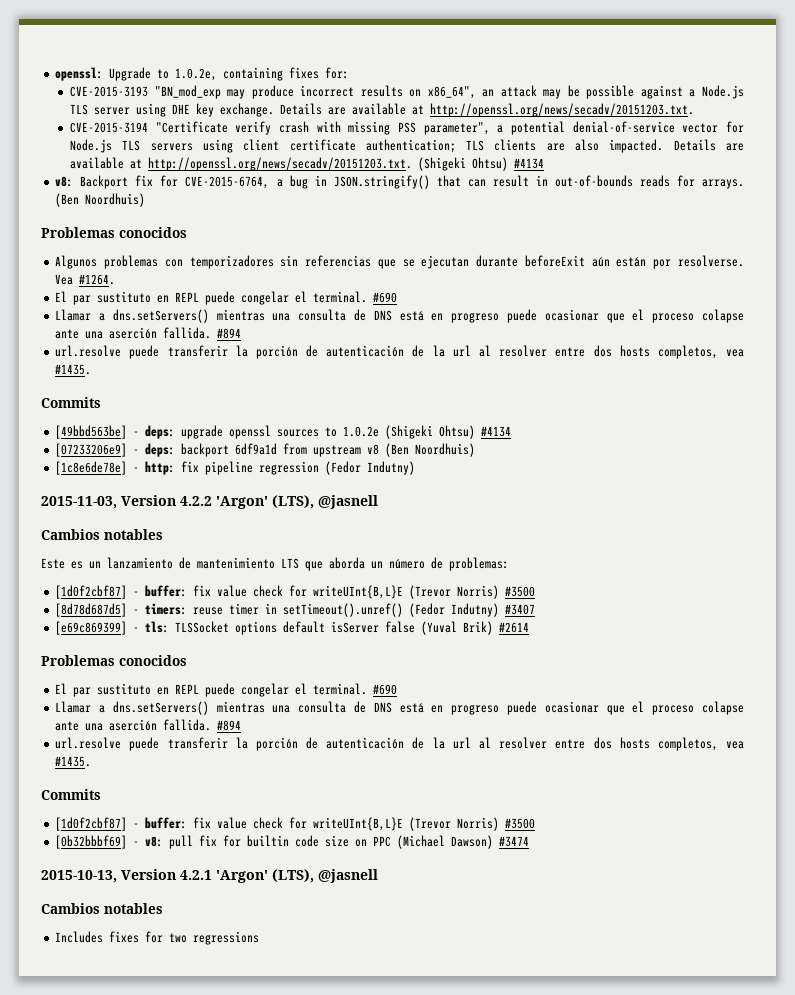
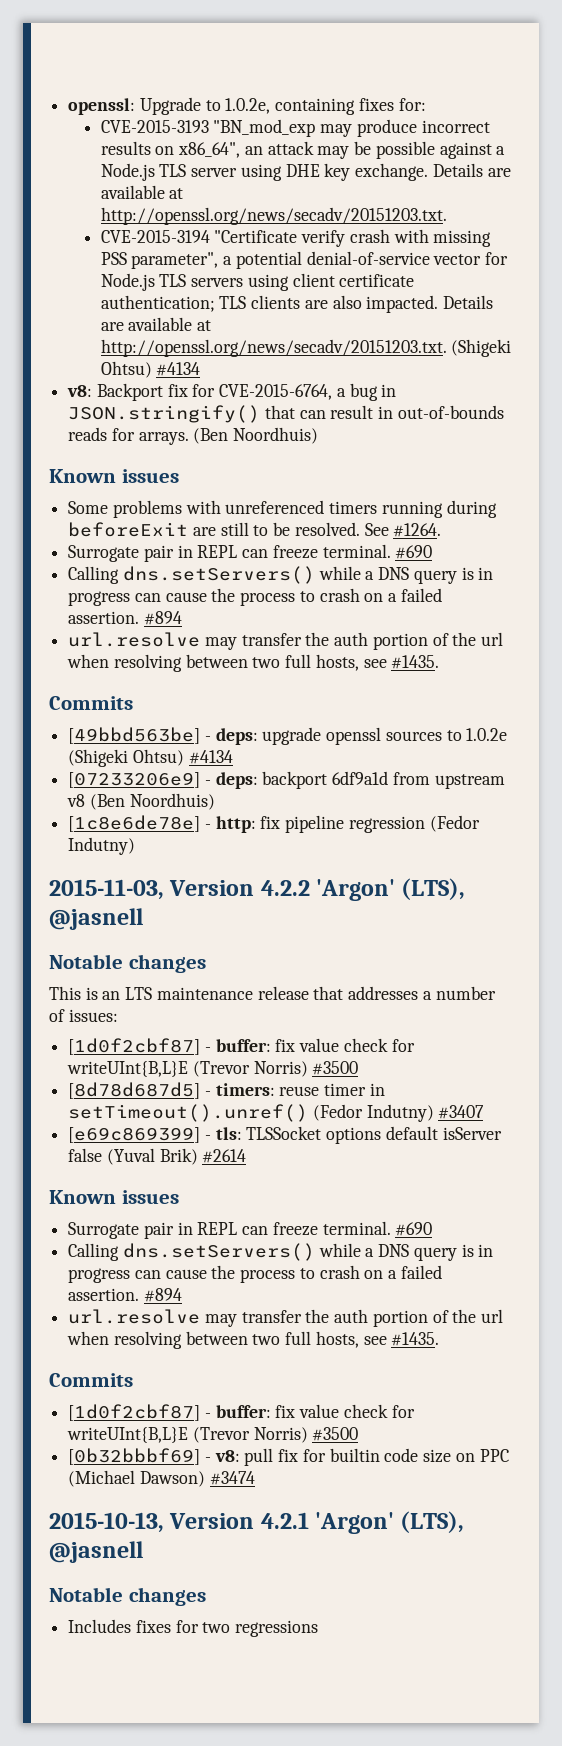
  v8: Backport fix for CVE-2015-6764, a bug in JSON.stringify() that can result in out-of-bounds reads for arrays. (Ben Noordhuis)
- Problemas conocidos
- Algunos problemas con temporizadores sin referencias que se ejecutan durante beforeExit aún están por resolverse. Vea #1264.
- El par sustituto en REPL puede congelar el terminal. #690
- Llamar a dns.setServers() mientras una consulta de DNS está en progreso puede ocasionar que el proceso colapse ante una aserción fallida. #894
- url.resolve puede transferir la porción de autenticación de la url al resolver entre dos hosts completos, vea #1435.
+ Known issues
+ Some problems with unreferenced timers running during beforeExit are still to be resolved. See #1264.
+ Surrogate pair in REPL can freeze terminal. #690
+ Calling dns.setServers() while a DNS query is in progress can cause the process to crash on a failed assertion. #894
+ url.resolve may transfer the auth portion of the url when resolving between two full hosts, see #1435.
  2015-11-03, Version 4.2.2 'Argon' (LTS), @jasnell
- Cambios notables
- Este es un lanzamiento de mantenimiento LTS que aborda un número de problemas:
+ Notable changes
+ This is an LTS maintenance release that addresses a number of issues:
  [e69c869399] - tls: TLSSocket options default isServer false (Yuval Brik) #2614
- Problemas conocidos
- El par sustituto en REPL puede congelar el terminal. #690
- Llamar a dns.setServers() mientras una consulta de DNS está en progreso puede ocasionar que el proceso colapse ante una aserción fallida. #894
- url.resolve puede transferir la porción de autenticación de la url al resolver entre dos hosts completos, vea #1435.
+ Known issues
+ Surrogate pair in REPL can freeze terminal. #690
+ Calling dns.setServers() while a DNS query is in progress can cause the process to crash on a failed assertion. #894
+ url.resolve may transfer the auth portion of the url when resolving between two full hosts, see #1435.
  2015-10-13, Version 4.2.1 'Argon' (LTS), @jasnell
- Cambios notables
+ Notable changes

